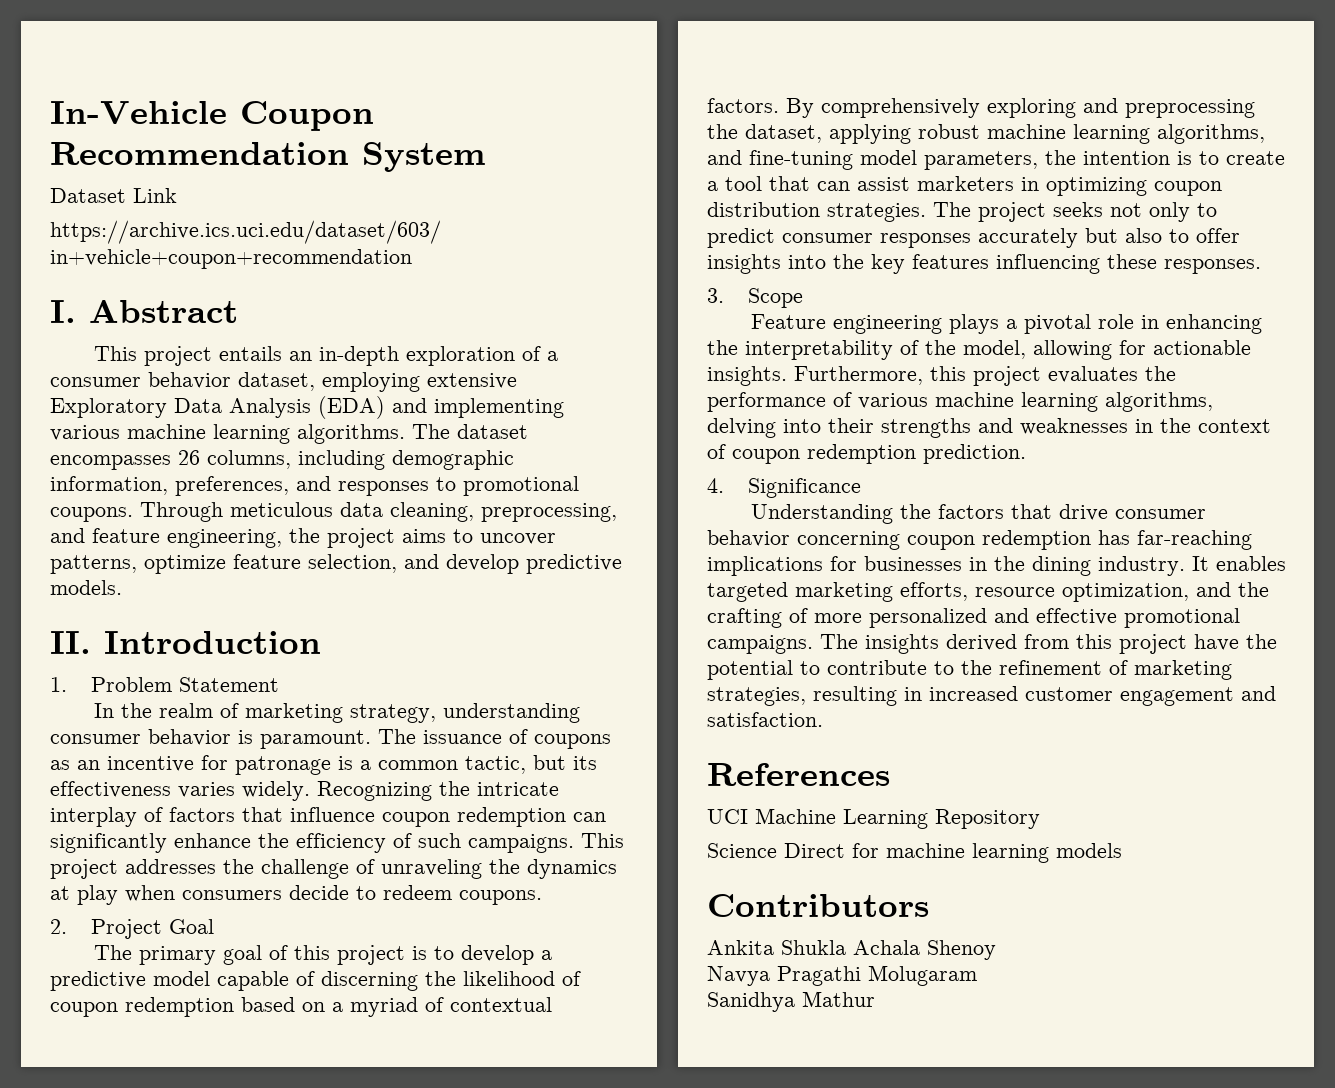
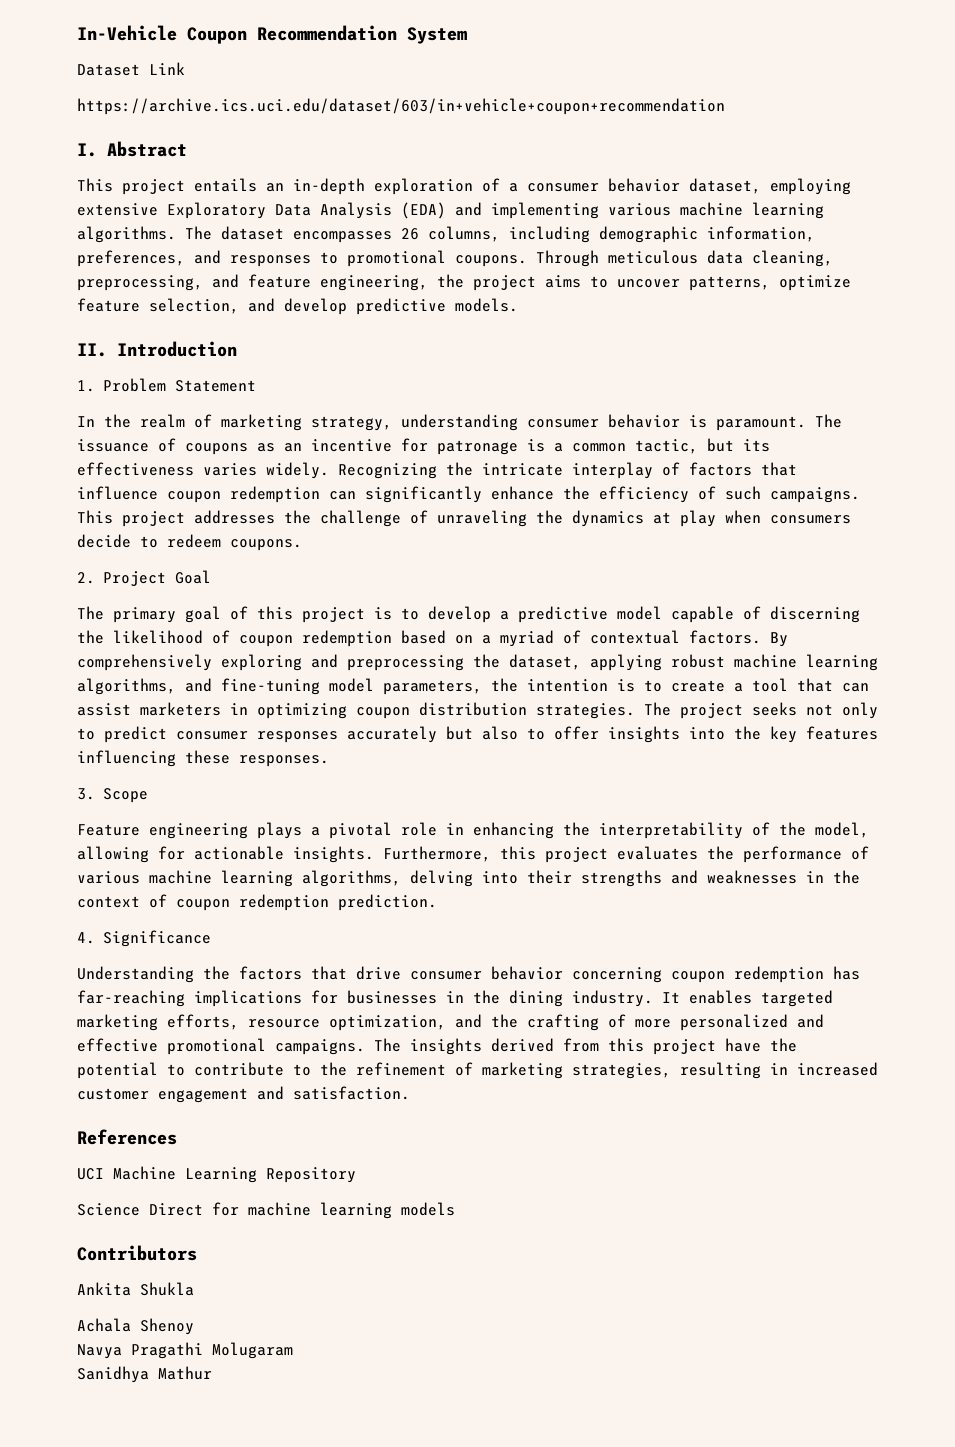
- Ankita Shukla Achala Shenoy
+ Ankita Shukla
+ Achala Shenoy

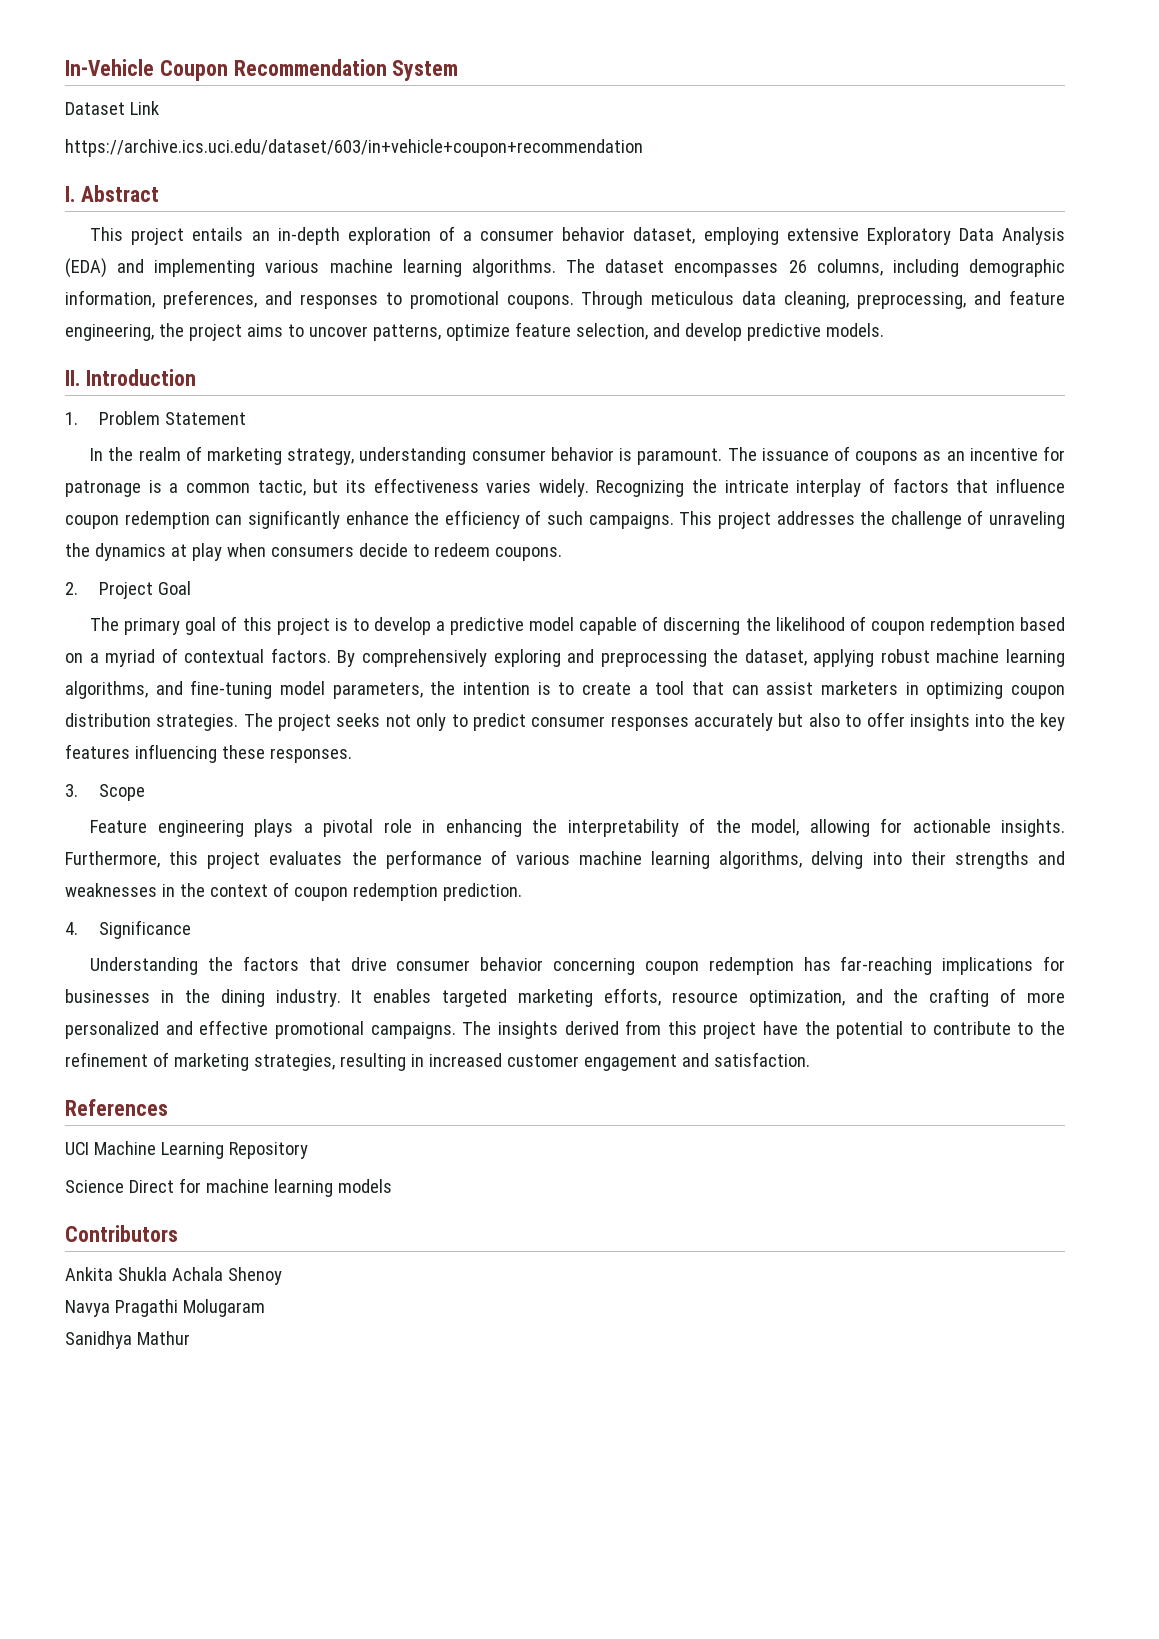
- Ankita Shukla
- Achala Shenoy
+ Ankita Shukla Achala Shenoy

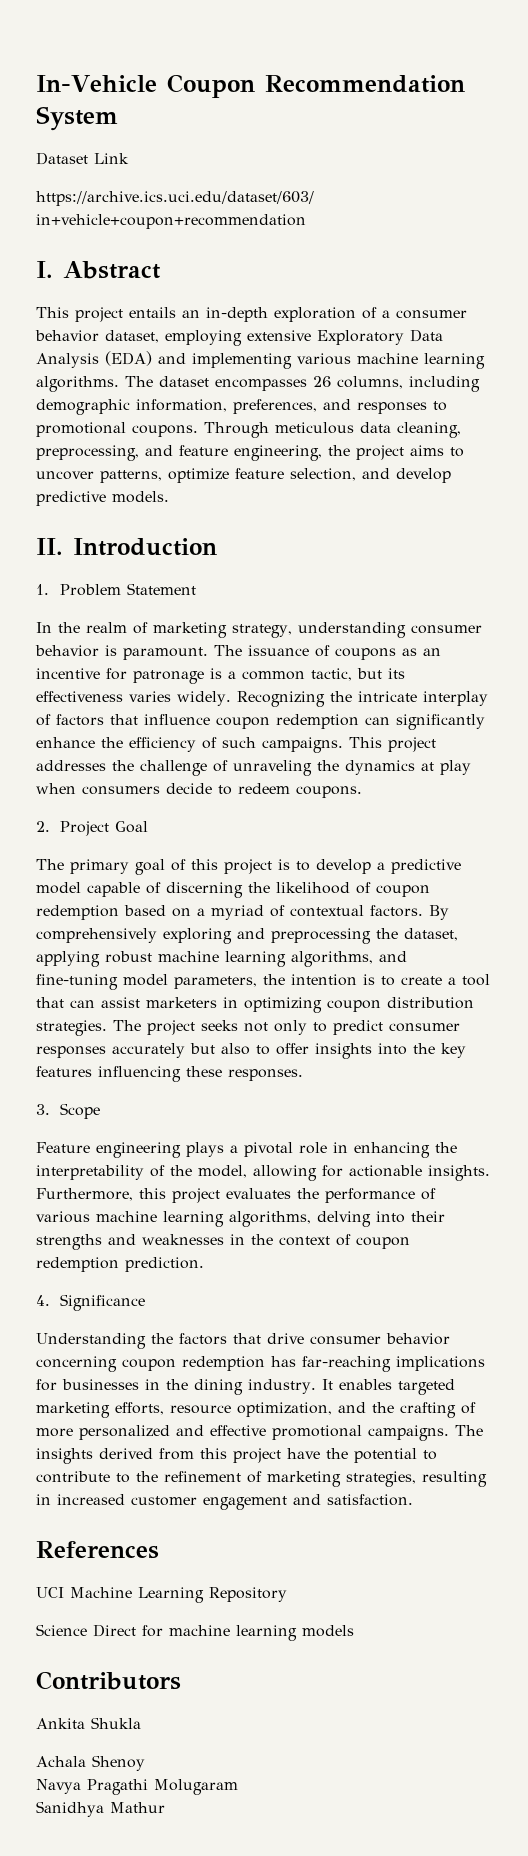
- Ankita Shukla Achala Shenoy
+ Ankita Shukla
+ Achala Shenoy

